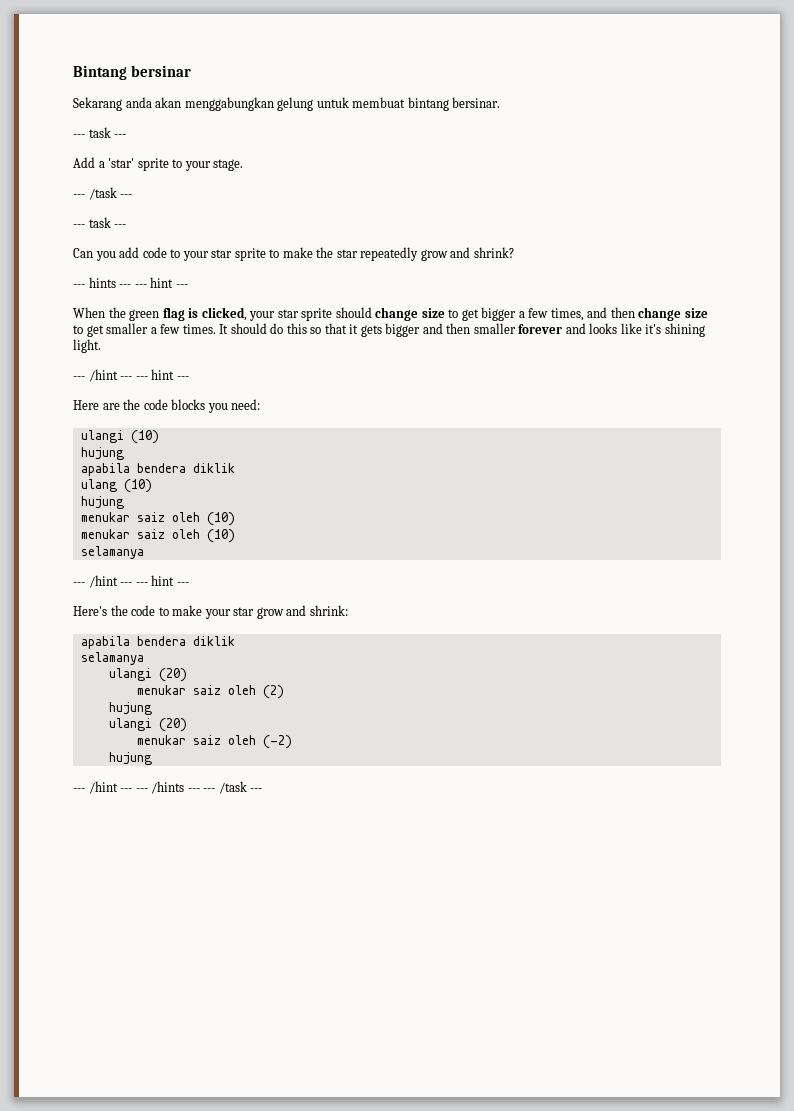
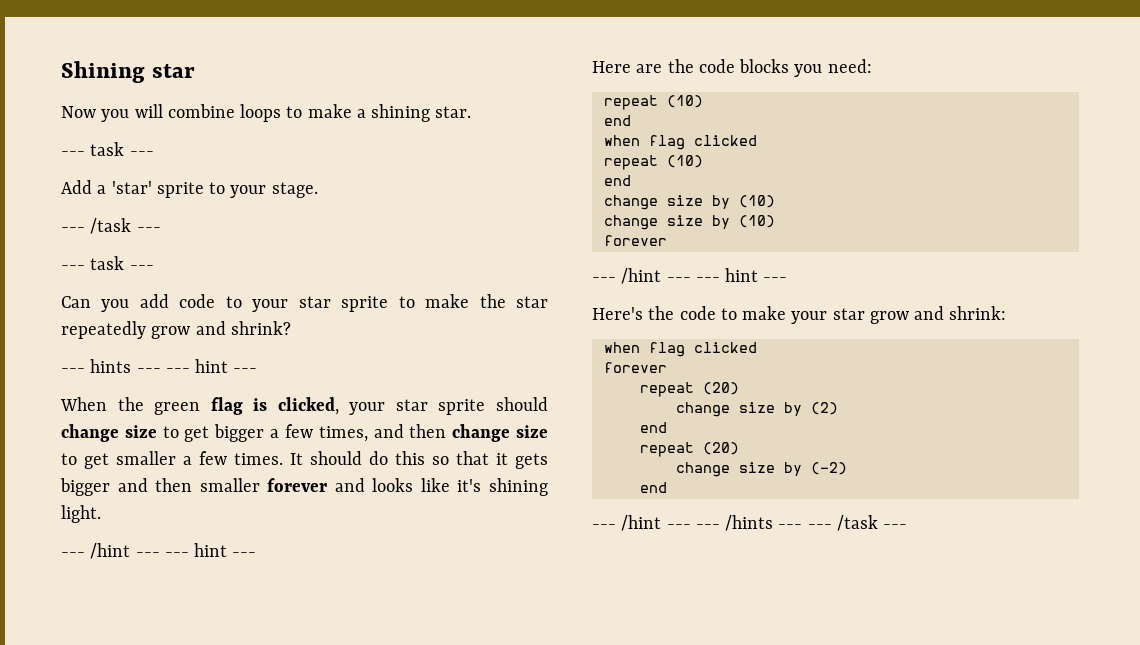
- Bintang bersinar
- Sekarang anda akan menggabungkan gelung untuk membuat bintang bersinar.
+ Shining star
+ Now you will combine loops to make a shining star.
  Here are the code blocks you need:
- ulangi (10)
- hujung
- apabila bendera diklik
- ulang (10)
- hujung
- menukar saiz oleh (10)
- menukar saiz oleh (10)
- selamanya
+ repeat (10)
+ end
+ when flag clicked
+ repeat (10)
+ end
+ change size by (10)
+ change size by (10)
+ forever
  Here's the code to make your star grow and shrink:
- apabila bendera diklik
- selamanya
- ulangi (20)
- menukar saiz oleh (2)
- hujung
- ulangi (20)
- menukar saiz oleh (-2)
- hujung
+ when flag clicked
+ forever
+ repeat (20)
+ change size by (2)
+ end
+ repeat (20)
+ change size by (-2)
+ end

